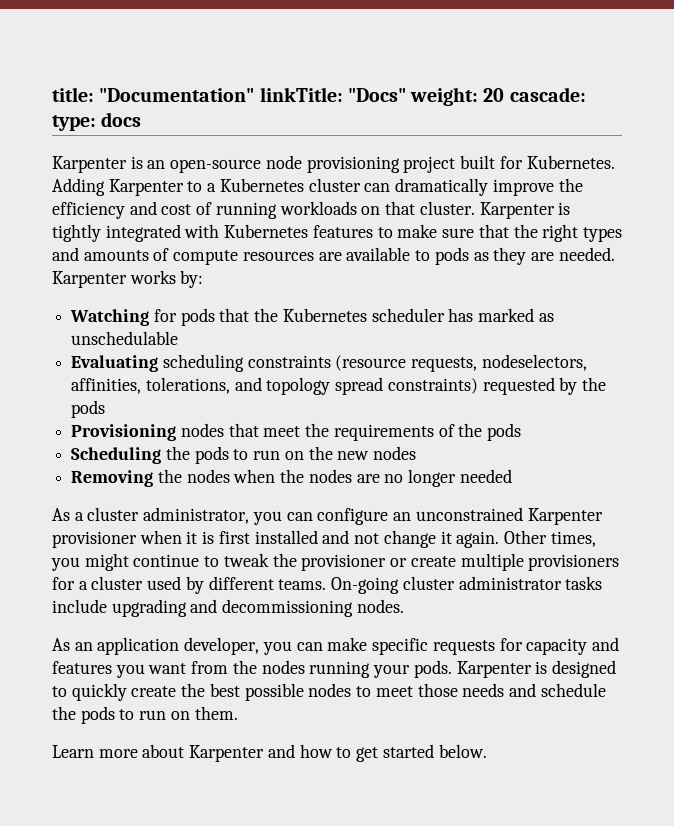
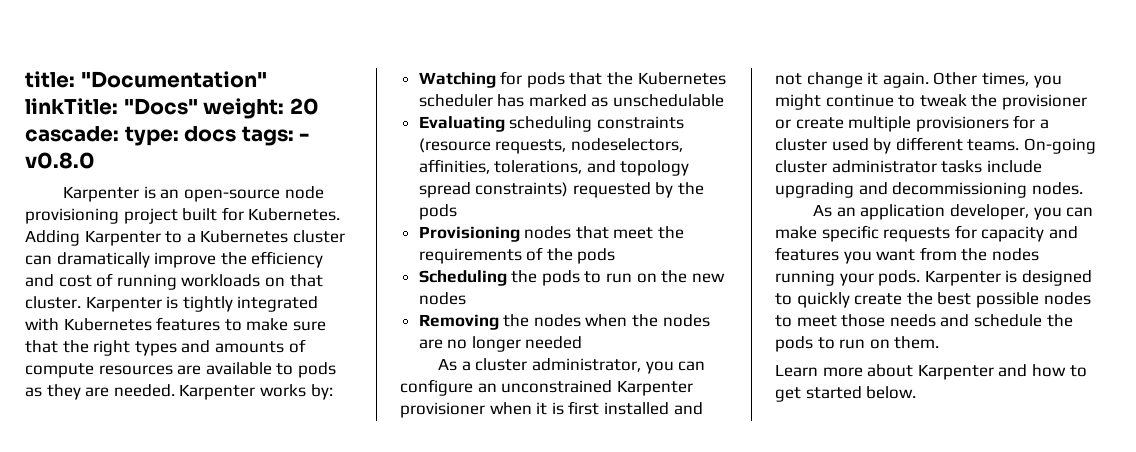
- title: "Documentation" linkTitle: "Docs" weight: 20 cascade: type: docs
+ title: "Documentation" linkTitle: "Docs" weight: 20 cascade: type: docs tags: - v0.8.0

